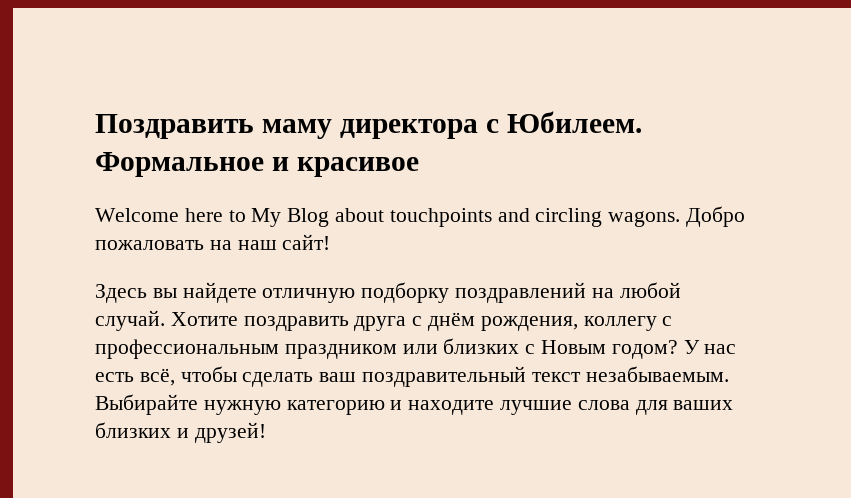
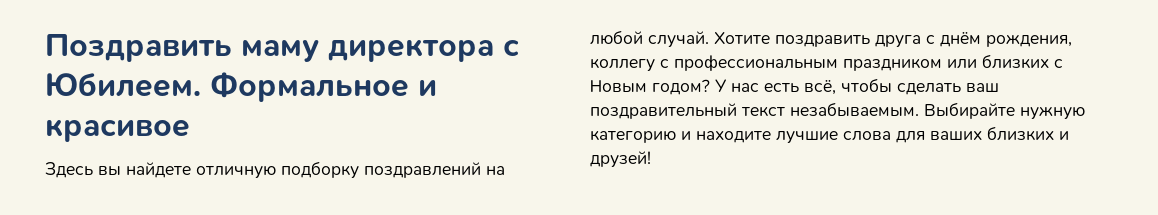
- Welcome here to My Blog about touchpoints and circling wagons. Добро пожаловать на наш сайт!

